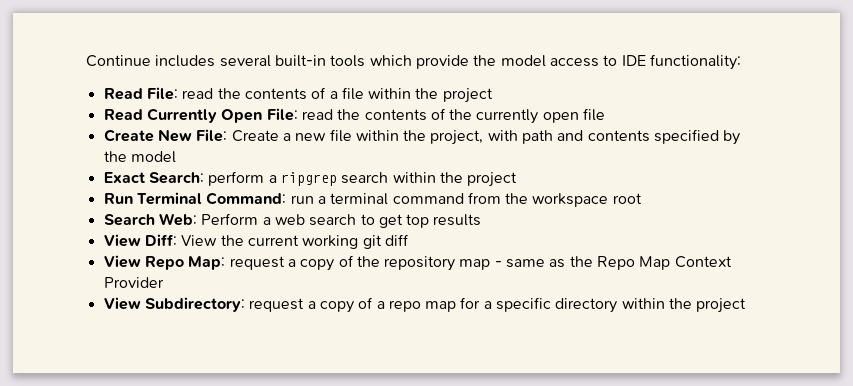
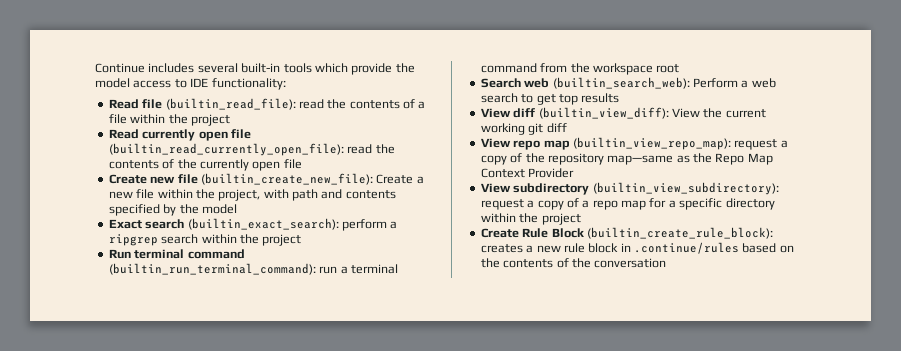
- Read File: read the contents of a file within the project
+ Read file (builtin_read_file): read the contents of a file within the project
- Read Currently Open File: read the contents of the currently open file
+ Read currently open file (builtin_read_currently_open_file): read the contents of the currently open file
- Create New File: Create a new file within the project, with path and contents specified by the model
+ Create new file (builtin_create_new_file): Create a new file within the project, with path and contents specified by the model
- Exact Search: perform a ripgrep search within the project
+ Exact search (builtin_exact_search): perform a ripgrep search within the project
- Run Terminal Command: run a terminal command from the workspace root
+ Run terminal command (builtin_run_terminal_command): run a terminal command from the workspace root
- Search Web: Perform a web search to get top results
+ Search web (builtin_search_web): Perform a web search to get top results
- View Diff: View the current working git diff
+ View diff (builtin_view_diff): View the current working git diff
- View Repo Map: request a copy of the repository map - same as the Repo Map Context Provider
+ View repo map (builtin_view_repo_map): request a copy of the repository map—same as the Repo Map Context Provider
- View Subdirectory: request a copy of a repo map for a specific directory within the project
+ View subdirectory (builtin_view_subdirectory): request a copy of a repo map for a specific directory within the project
+ Create Rule Block (builtin_create_rule_block): creates a new rule block in .continue/rules based on the contents of the conversation

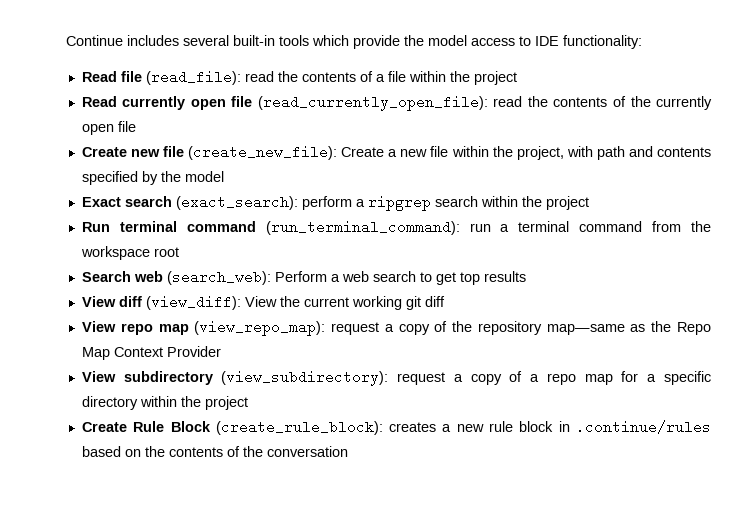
- Read file (builtin_read_file): read the contents of a file within the project
+ Read file (read_file): read the contents of a file within the project
- Read currently open file (builtin_read_currently_open_file): read the contents of the currently open file
+ Read currently open file (read_currently_open_file): read the contents of the currently open file
- Create new file (builtin_create_new_file): Create a new file within the project, with path and contents specified by the model
+ Create new file (create_new_file): Create a new file within the project, with path and contents specified by the model
- Exact search (builtin_exact_search): perform a ripgrep search within the project
+ Exact search (exact_search): perform a ripgrep search within the project
- Run terminal command (builtin_run_terminal_command): run a terminal command from the workspace root
+ Run terminal command (run_terminal_command): run a terminal command from the workspace root
- Search web (builtin_search_web): Perform a web search to get top results
+ Search web (search_web): Perform a web search to get top results
- View diff (builtin_view_diff): View the current working git diff
+ View diff (view_diff): View the current working git diff
- View repo map (builtin_view_repo_map): request a copy of the repository map—same as the Repo Map Context Provider
+ View repo map (view_repo_map): request a copy of the repository map—same as the Repo Map Context Provider
- View subdirectory (builtin_view_subdirectory): request a copy of a repo map for a specific directory within the project
+ View subdirectory (view_subdirectory): request a copy of a repo map for a specific directory within the project
- Create Rule Block (builtin_create_rule_block): creates a new rule block in .continue/rules based on the contents of the conversation
+ Create Rule Block (create_rule_block): creates a new rule block in .continue/rules based on the contents of the conversation

